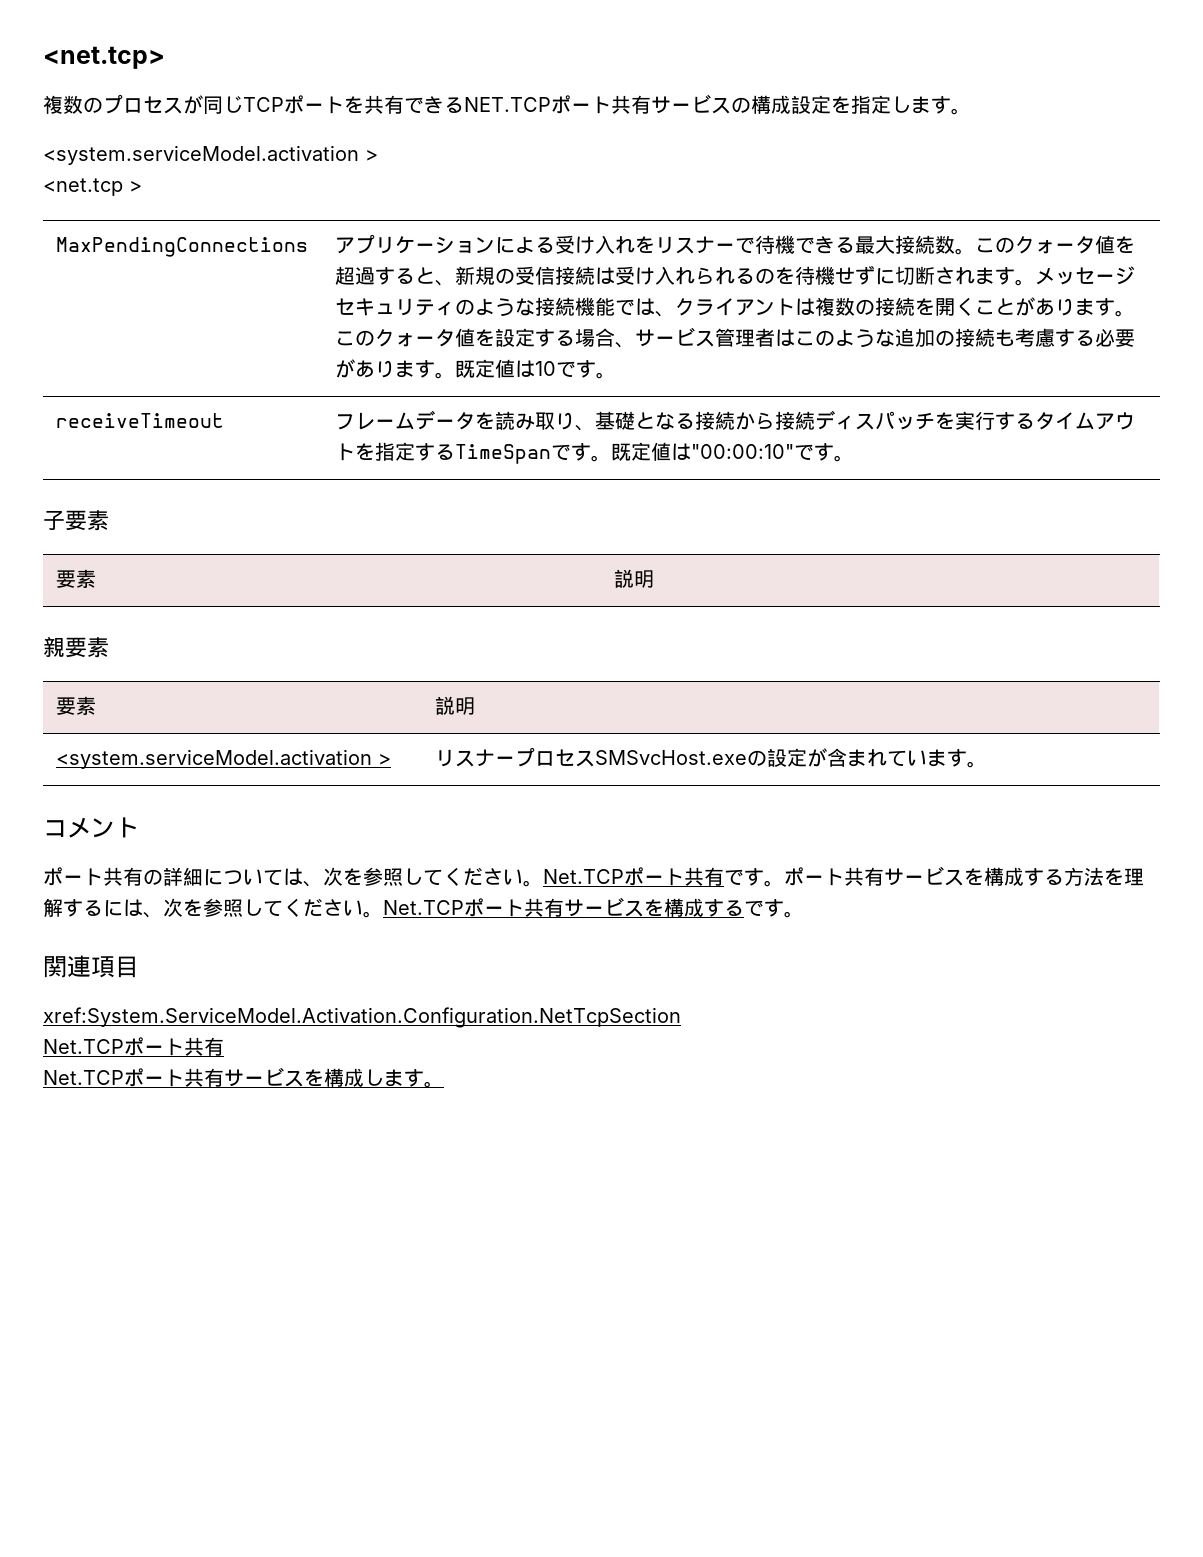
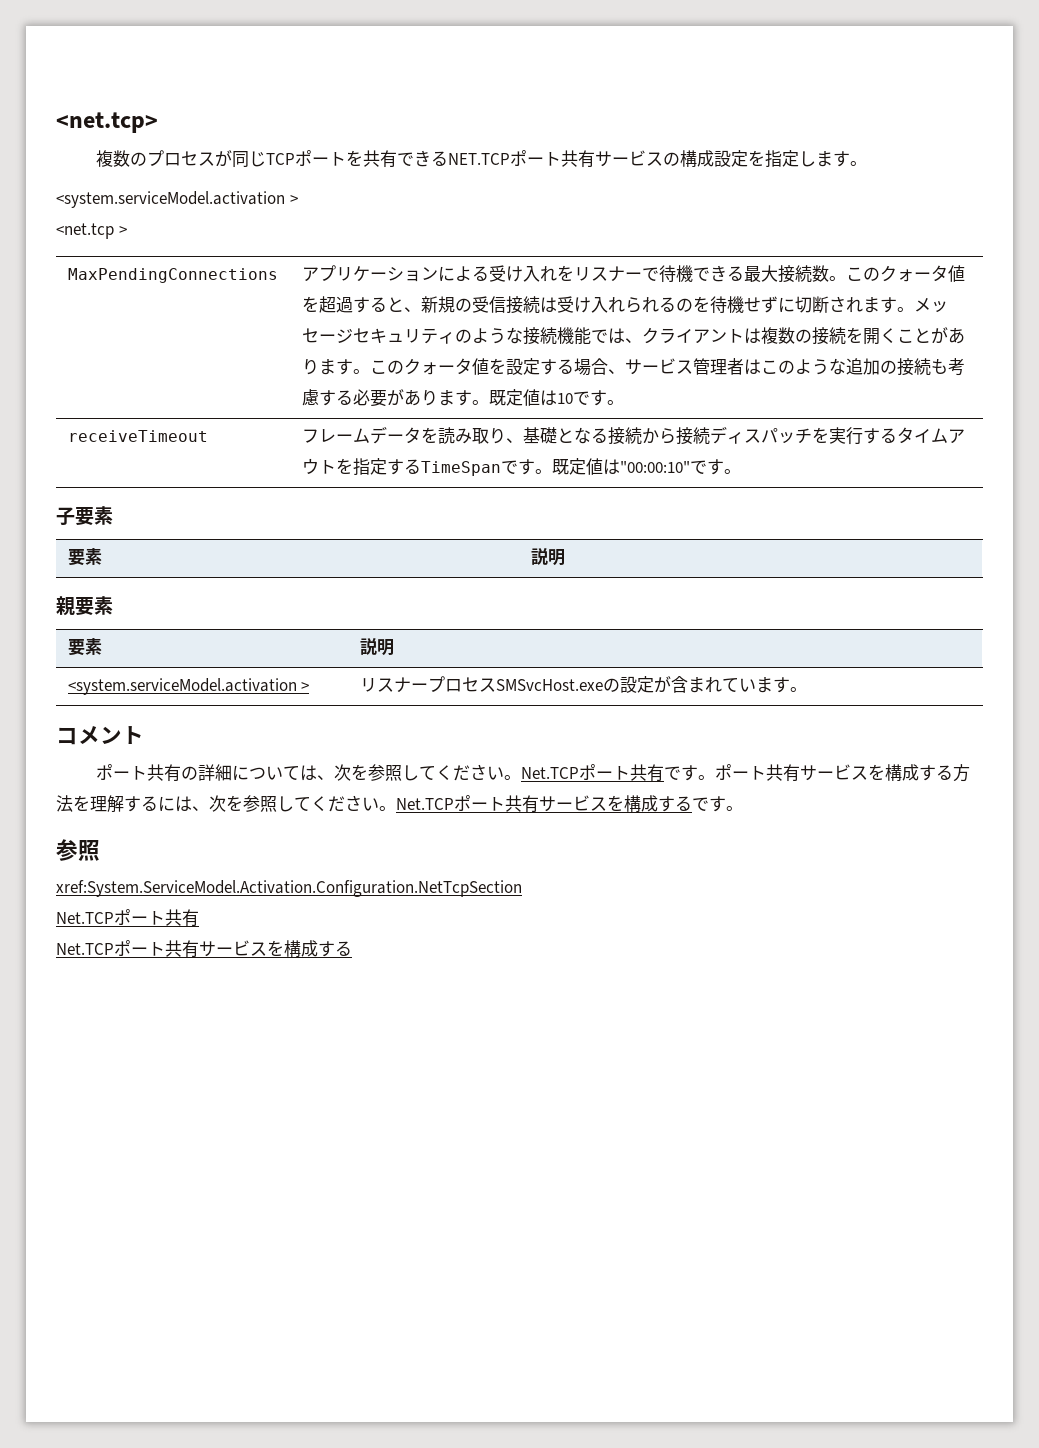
  Net.TCPポート共有サービスを構成するです。
- 関連項目
+ 参照
  xref:System.ServiceModel.Activation.Configuration.NetTcpSection
  Net.TCPポート共有
- Net.TCPポート共有サービスを構成します。
+ Net.TCPポート共有サービスを構成する

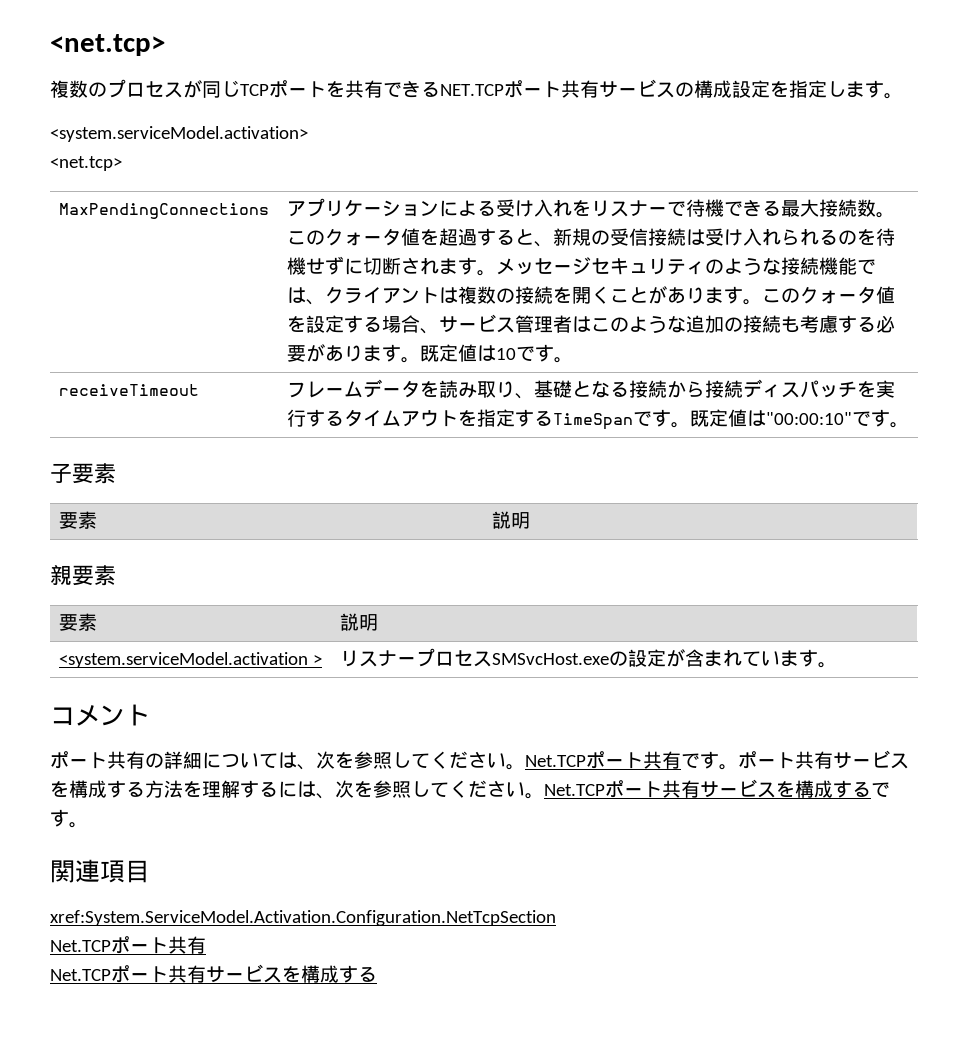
  複数のプロセスが同じTCPポートを共有できるNET.TCPポート共有サービスの構成設定を指定します。
- <system.serviceModel.activation >
- <net.tcp >
+ <system.serviceModel.activation>
+ <net.tcp>
  Net.TCPポート共有サービスを構成するです。
- 参照
+ 関連項目

